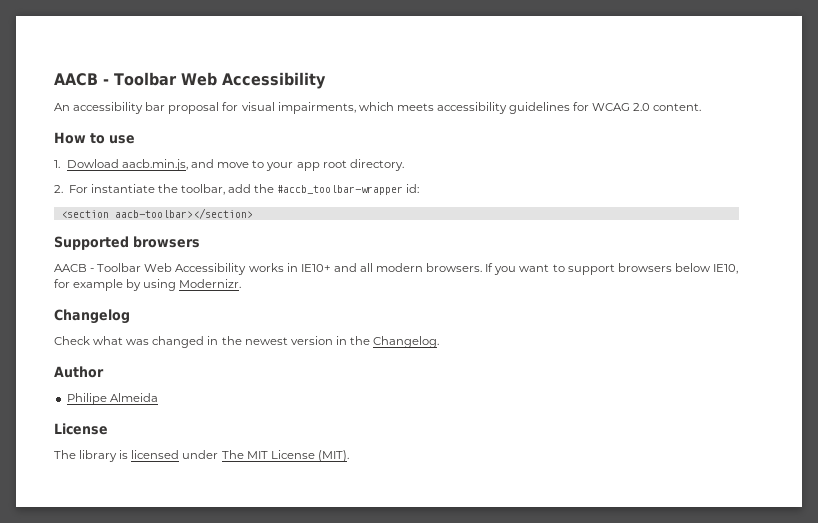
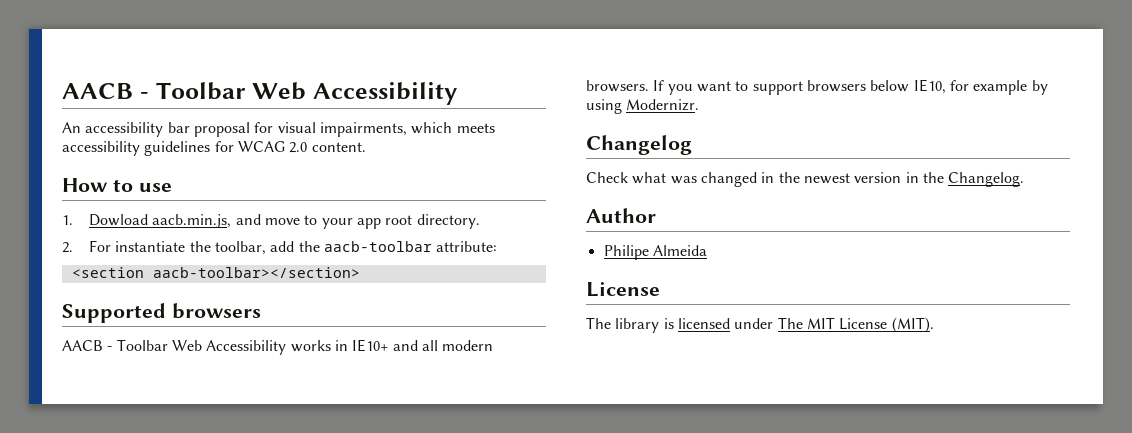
- 2. For instantiate the toolbar, add the #accb_toolbar-wrapper id:
+ 2. For instantiate the toolbar, add the aacb-toolbar attribute:

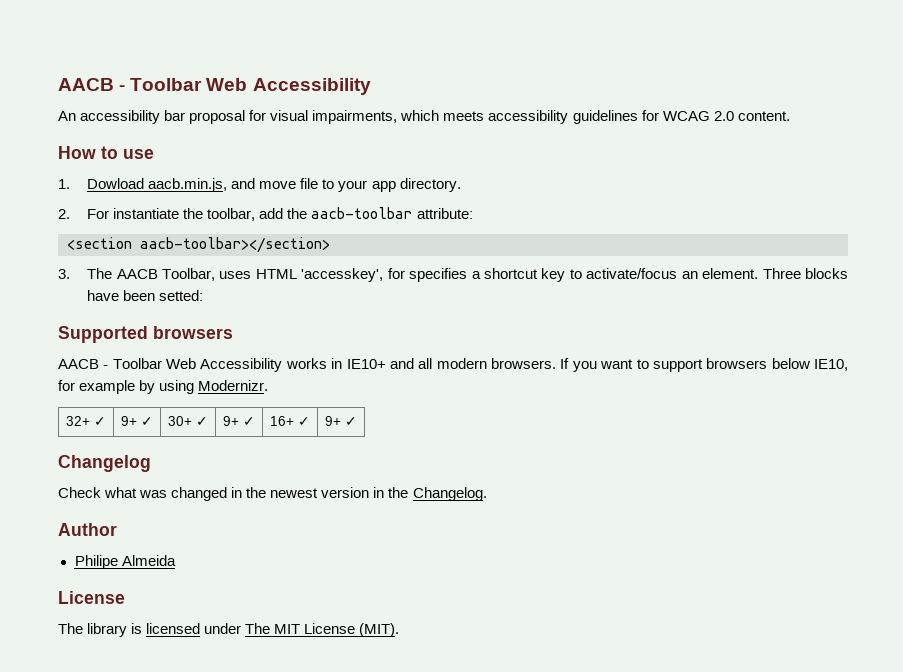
- 1. Dowload aacb.min.js, and move to your app root directory.
+ 1. Dowload aacb.min.js, and move file to your app directory.
+ 3. The AACB Toolbar, uses HTML 'accesskey', for specifies a shortcut key to activate/focus an element. Three blocks have been setted:
+ 32+ ✓ | 9+ ✓ | 30+ ✓ | 9+ ✓ | 16+ ✓ | 9+ ✓

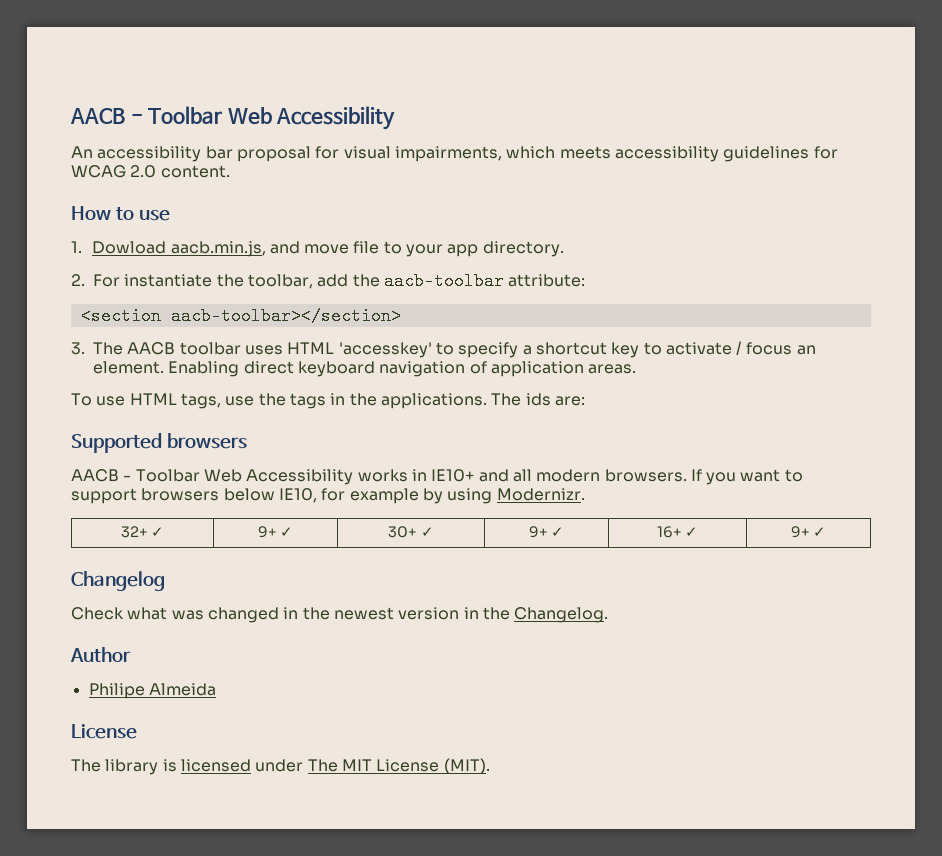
- 3. The AACB Toolbar, uses HTML 'accesskey', for specifies a shortcut key to activate/focus an element. Three blocks have been setted:
+ 3. The AACB toolbar uses HTML 'accesskey' to specify a shortcut key to activate / focus an element. Enabling direct keyboard navigation of application areas.
+ To use HTML tags, use the tags in the applications. The ids are:

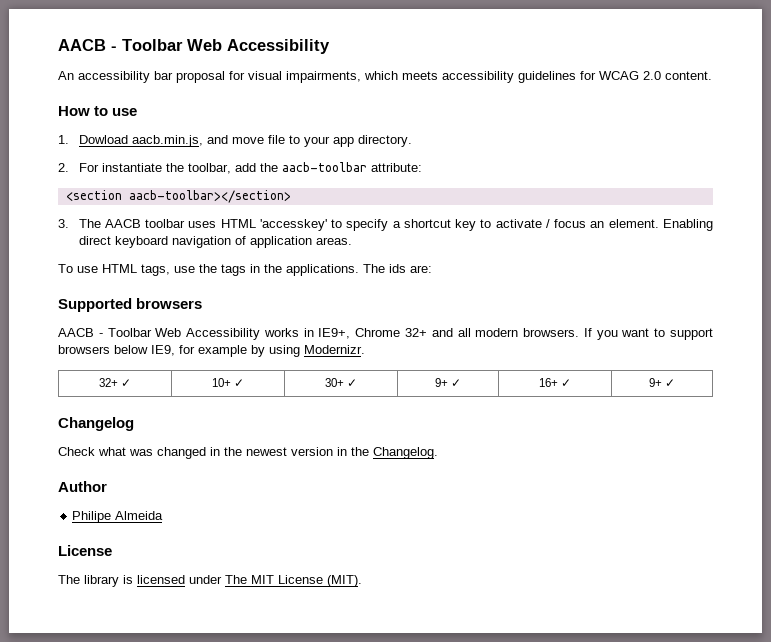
- AACB - Toolbar Web Accessibility works in IE10+ and all modern browsers.
+ AACB - Toolbar Web Accessibility works in IE9+, Chrome 32+ and all modern browsers.
- If you want to support browsers below IE10, for example by using Modernizr.
+ If you want to support browsers below IE9, for example by using Modernizr.
- 32+ ✓ | 9+ ✓ | 30+ ✓ | 9+ ✓ | 16+ ✓ | 9+ ✓
+ 32+ ✓ | 10+ ✓ | 30+ ✓ | 9+ ✓ | 16+ ✓ | 9+ ✓

